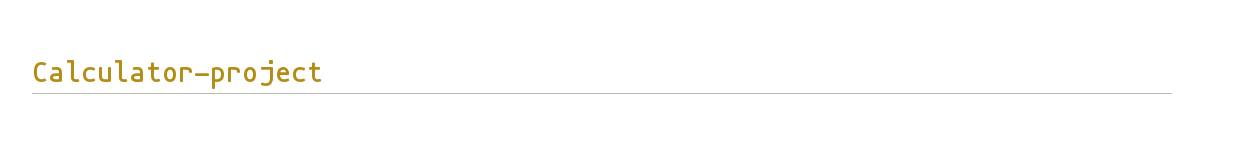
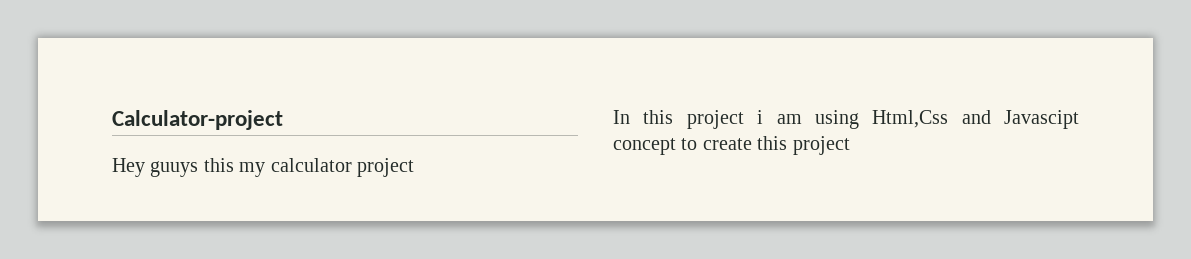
+ Hey guuys this my calculator project
+ In this project i am using Html,Css and Javascipt concept to create this project

